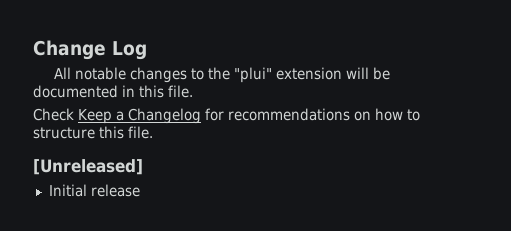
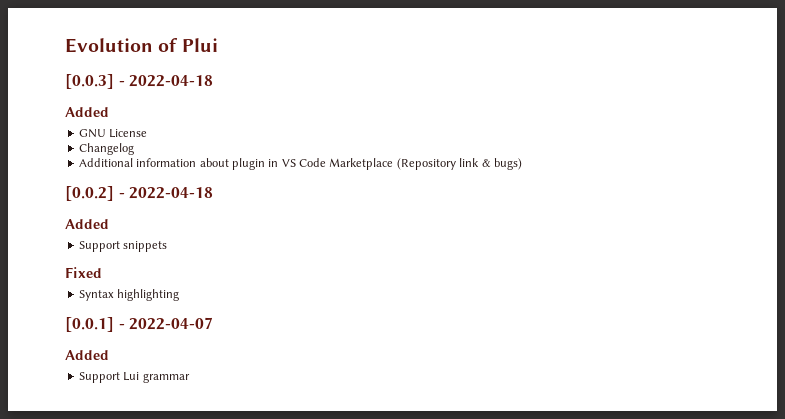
- Change Log
- All notable changes to the "plui" extension will be documented in this file.
- Check Keep a Changelog for recommendations on how to structure this file.
- [Unreleased]
- Initial release
+ Evolution of Plui
+ [0.0.3] - 2022-04-18
+ Added
+ GNU License
+ Changelog
+ Additional information about plugin in VS Code Marketplace (Repository link & bugs)
+ [0.0.2] - 2022-04-18
+ Added
+ Support snippets
+ Fixed
+ Syntax highlighting
+ [0.0.1] - 2022-04-07
+ Added
+ Support Lui grammar

